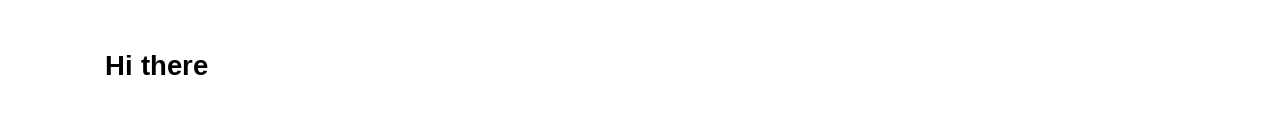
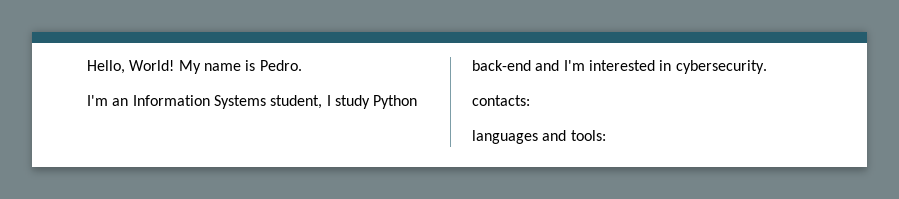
- Hi there
+ Hello, World! My name is Pedro.
+ I'm an Information Systems student, I study Python back-end and I'm interested in cybersecurity.
+ contacts:
+ languages and tools:

